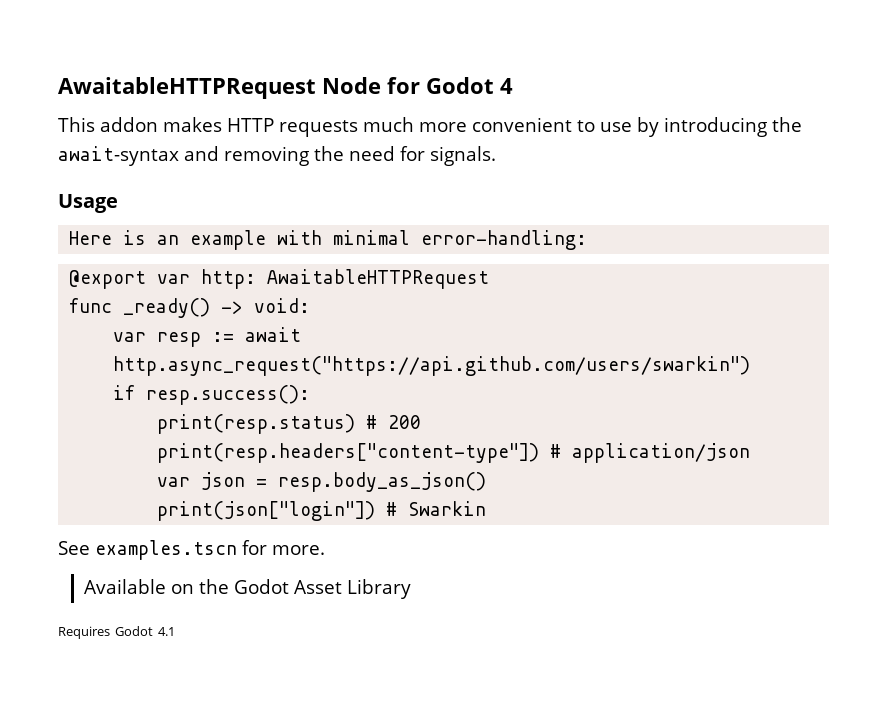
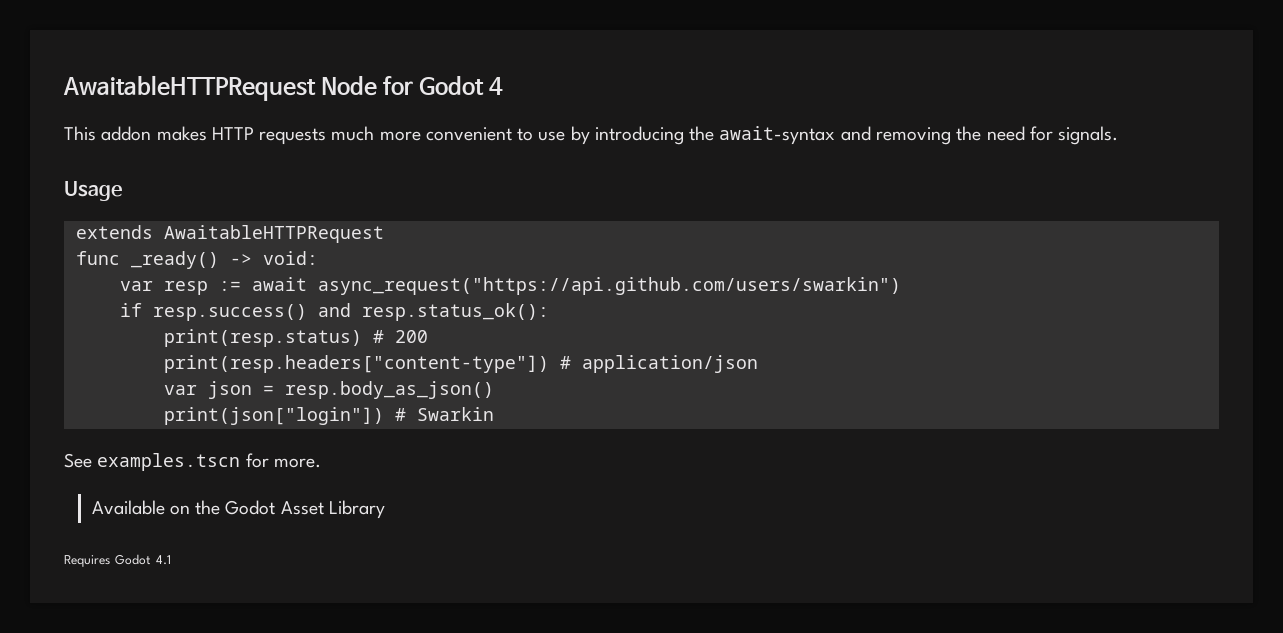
- Here is an example with minimal error-handling:
- @export var http: AwaitableHTTPRequest
+ extends AwaitableHTTPRequest
- var resp := await http.async_request("https://api.github.com/users/swarkin")
+ var resp := await async_request("https://api.github.com/users/swarkin")
- if resp.success():
+ if resp.success() and resp.status_ok():

